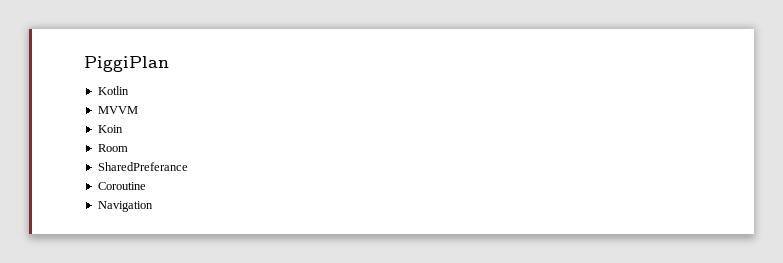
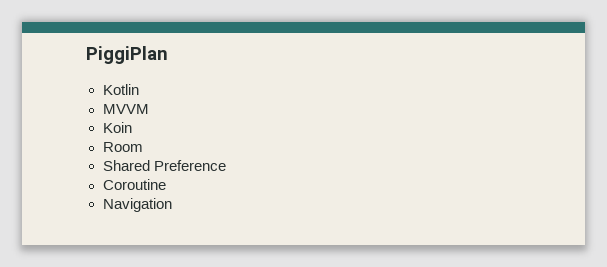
- SharedPreferance
+ Shared Preference

